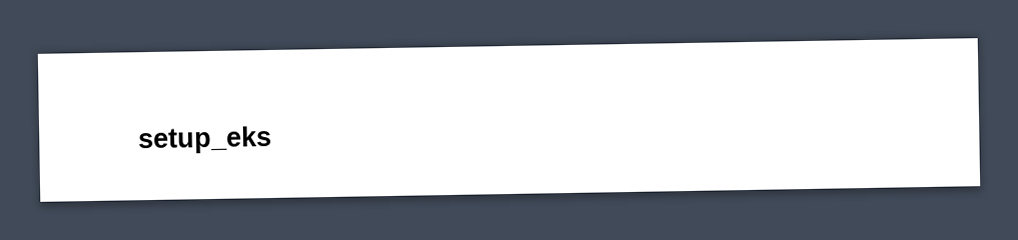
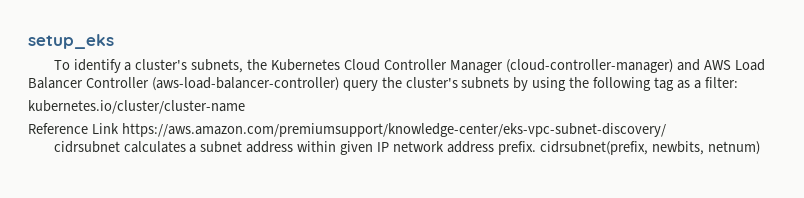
+ To identify a cluster's subnets, the Kubernetes Cloud Controller Manager (cloud-controller-manager) and AWS Load Balancer Controller (aws-load-balancer-controller) query the cluster's subnets by using the following tag as a filter:
+ kubernetes.io/cluster/cluster-name
+ Reference Link https://aws.amazon.com/premiumsupport/knowledge-center/eks-vpc-subnet-discovery/
+ cidrsubnet calculates a subnet address within given IP network address prefix. cidrsubnet(prefix, newbits, netnum)

